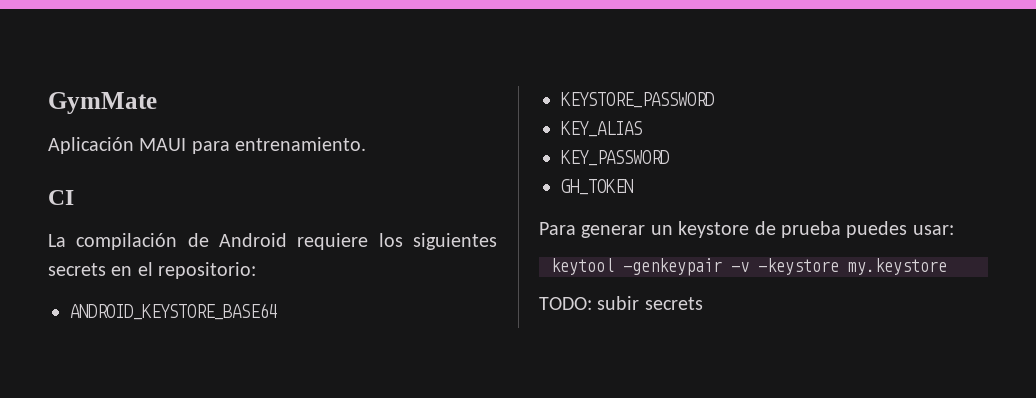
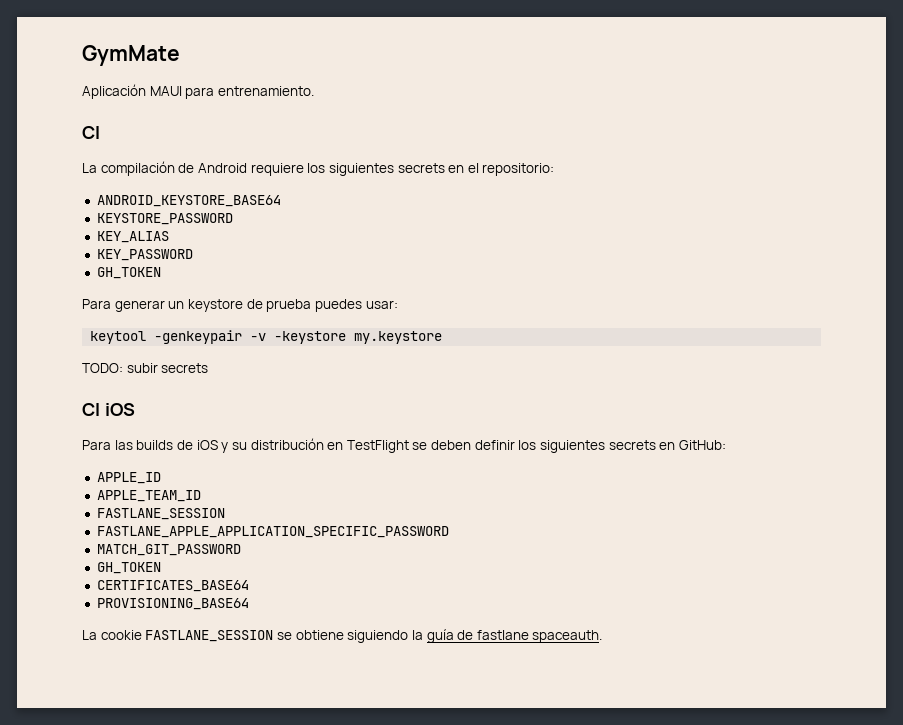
+ CI iOS
+ Para las builds de iOS y su distribución en TestFlight se deben definir los siguientes secrets en GitHub:
+ APPLE_ID
+ APPLE_TEAM_ID
+ FASTLANE_SESSION
+ FASTLANE_APPLE_APPLICATION_SPECIFIC_PASSWORD
+ MATCH_GIT_PASSWORD
+ GH_TOKEN
+ CERTIFICATES_BASE64
+ PROVISIONING_BASE64
+ La cookie FASTLANE_SESSION se obtiene siguiendo la guía de fastlane spaceauth.

